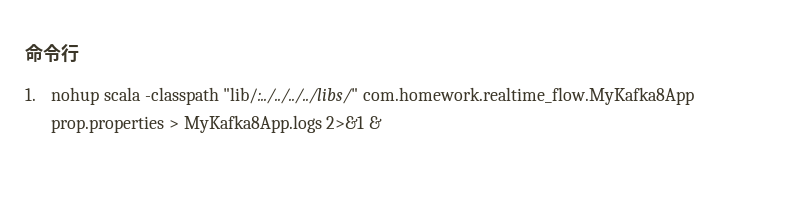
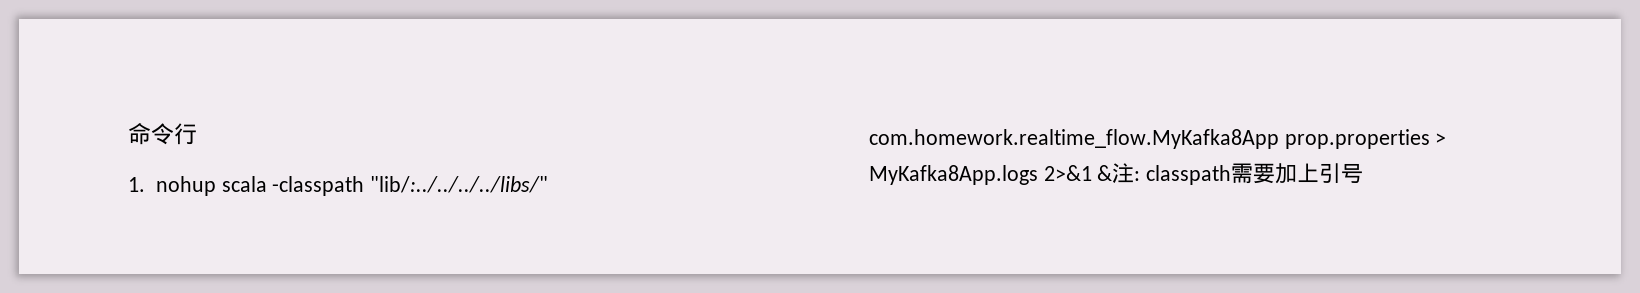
- 1. nohup scala -classpath "lib/:../../../../libs/" com.homework.realtime_flow.MyKafka8App prop.properties > MyKafka8App.logs 2>&1 &
+ 1. nohup scala -classpath "lib/:../../../../libs/" com.homework.realtime_flow.MyKafka8App prop.properties > MyKafka8App.logs 2>&1 &注: classpath需要加上引号

